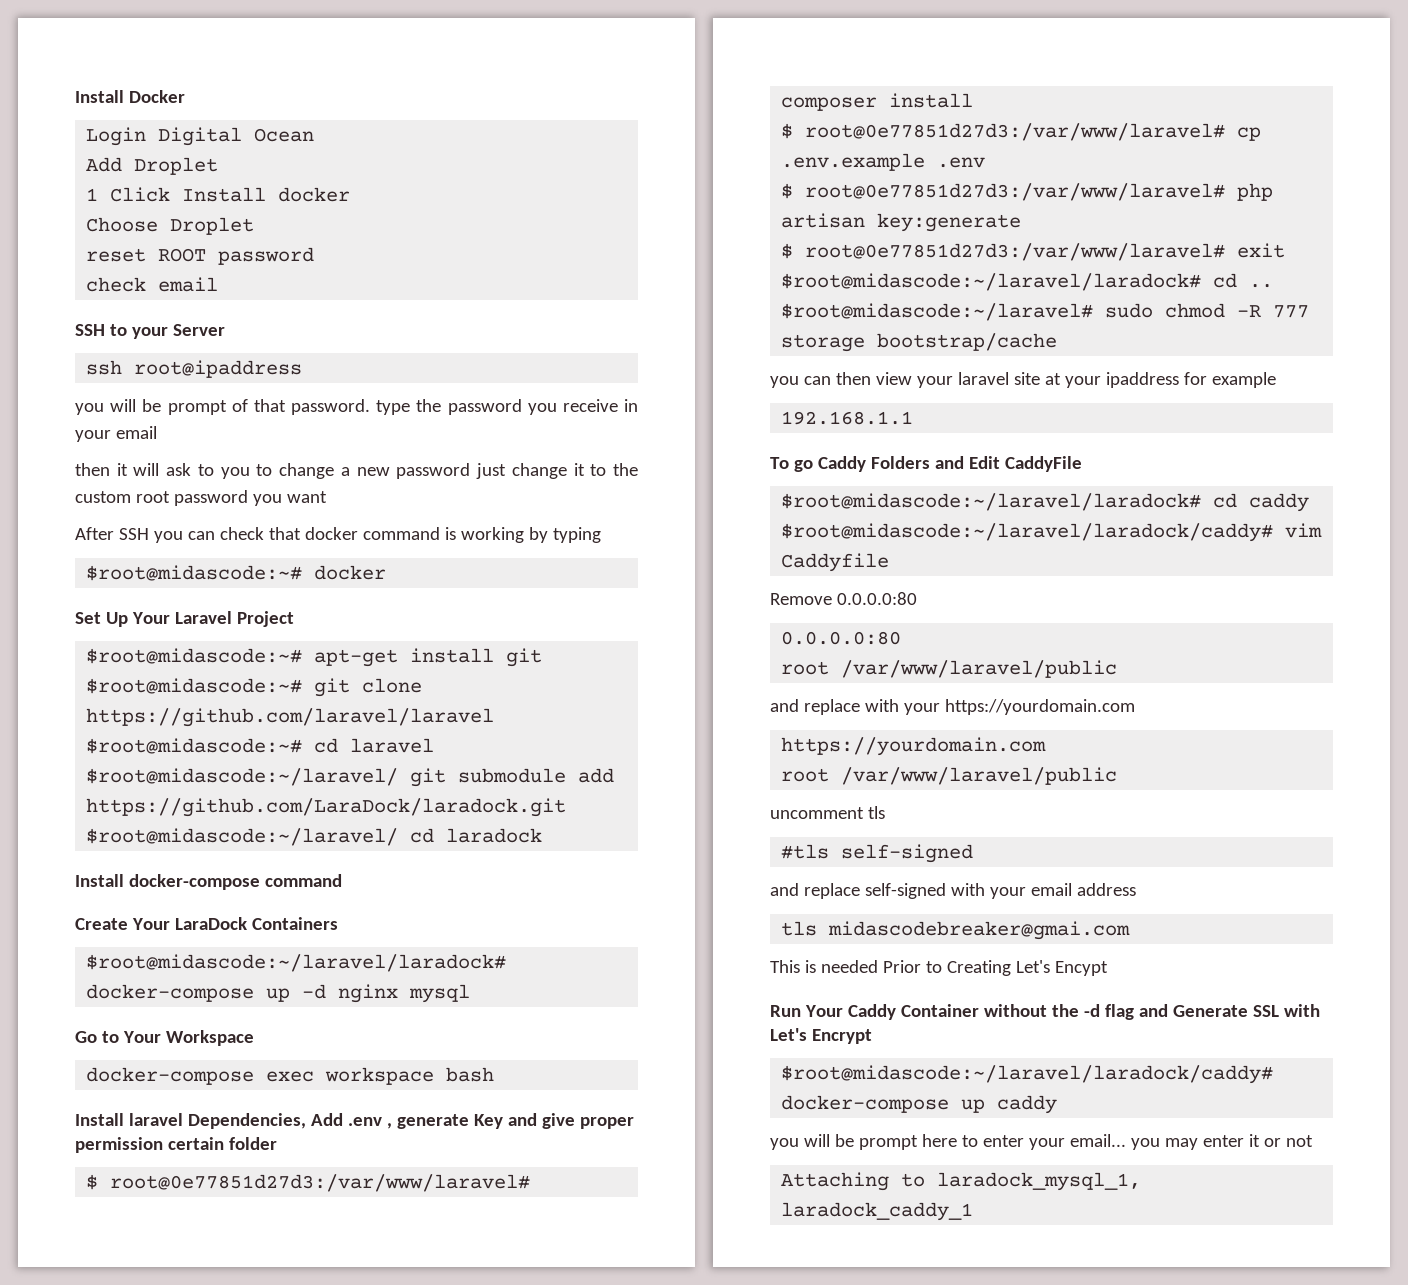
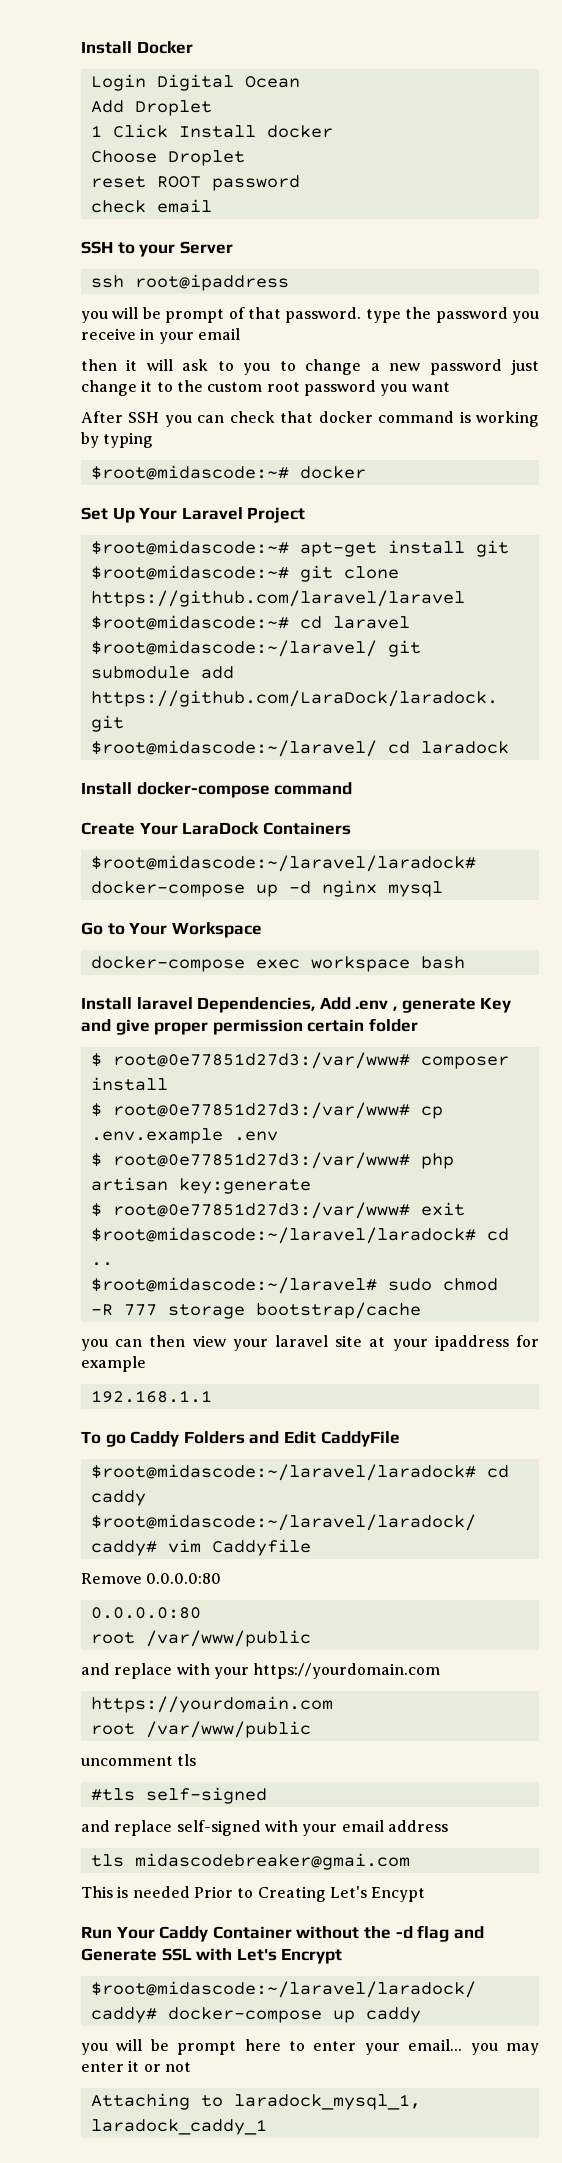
- $ root@0e77851d27d3:/var/www/laravel# composer install
+ $ root@0e77851d27d3:/var/www# composer install
- $ root@0e77851d27d3:/var/www/laravel# cp .env.example .env
+ $ root@0e77851d27d3:/var/www# cp .env.example .env
- $ root@0e77851d27d3:/var/www/laravel# php artisan key:generate
+ $ root@0e77851d27d3:/var/www# php artisan key:generate
- $ root@0e77851d27d3:/var/www/laravel# exit
+ $ root@0e77851d27d3:/var/www# exit
  Remove 0.0.0.0:80
  0.0.0.0:80
- root /var/www/laravel/public
+ root /var/www/public
  and replace with your https://yourdomain.com
  https://yourdomain.com
- root /var/www/laravel/public
+ root /var/www/public

